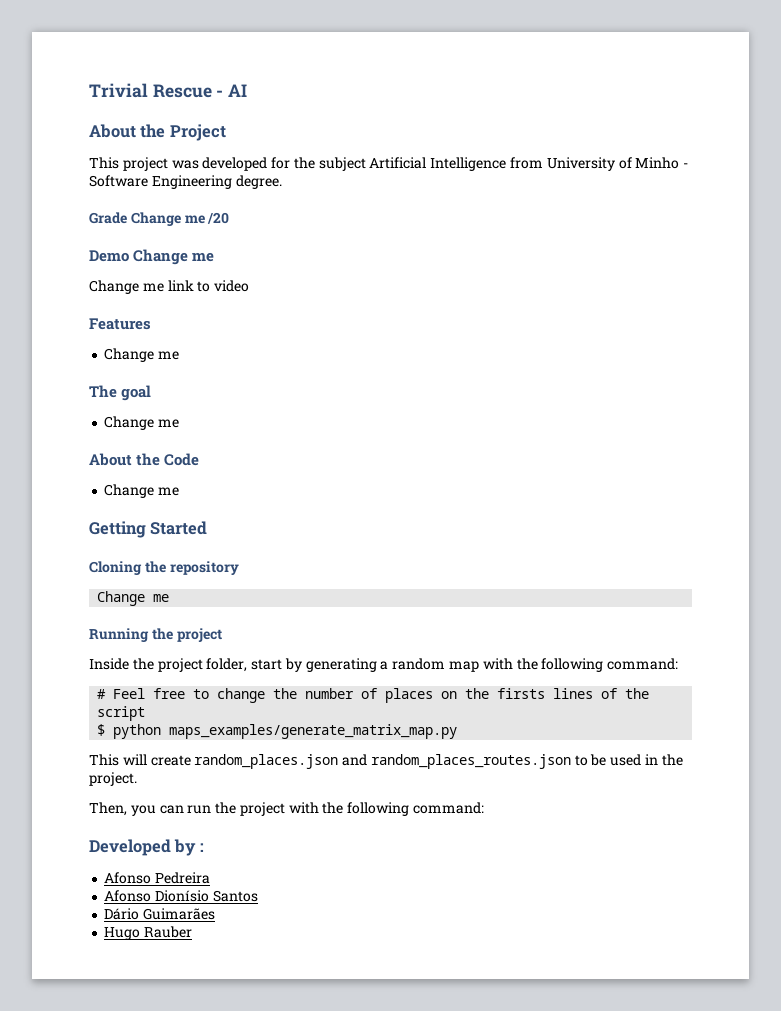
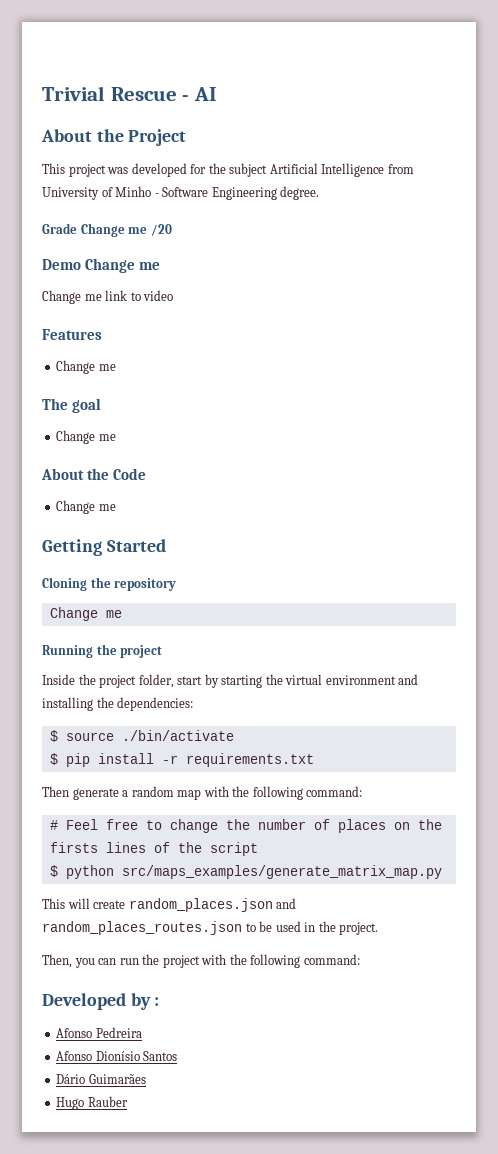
- Inside the project folder, start by generating a random map with the following command:
+ Inside the project folder, start by starting the virtual environment and installing the dependencies:
+ $ source ./bin/activate
+ $ pip install -r requirements.txt
+ Then generate a random map with the following command:
- $ python maps_examples/generate_matrix_map.py
+ $ python src/maps_examples/generate_matrix_map.py

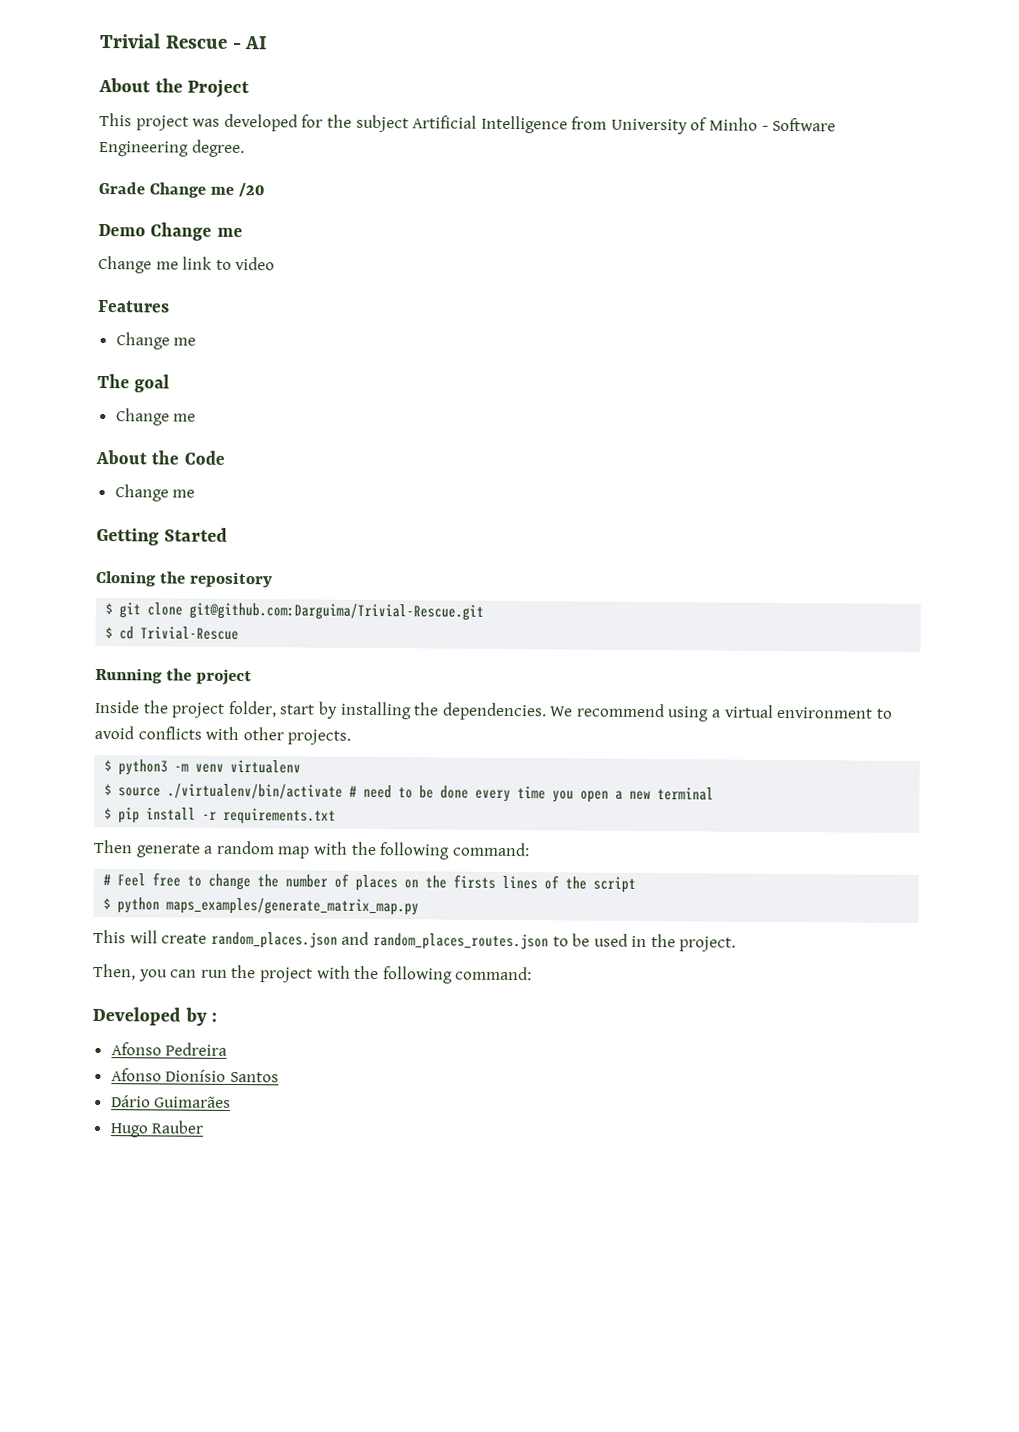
  Cloning the repository
- Change me
+ $ git clone git@github.com:Darguima/Trivial-Rescue.git
+ $ cd Trivial-Rescue
- Inside the project folder, start by starting the virtual environment and installing the dependencies:
- $ source ./bin/activate
+ Inside the project folder, start by installing the dependencies. We recommend using a virtual environment to avoid conflicts with other projects.
+ $ python3 -m venv virtualenv
+ $ source ./virtualenv/bin/activate # need to be done every time you open a new terminal
- $ python src/maps_examples/generate_matrix_map.py
+ $ python maps_examples/generate_matrix_map.py

